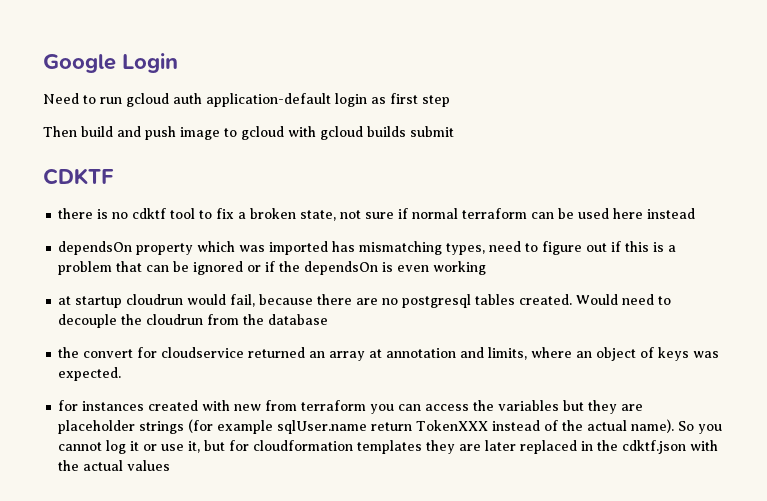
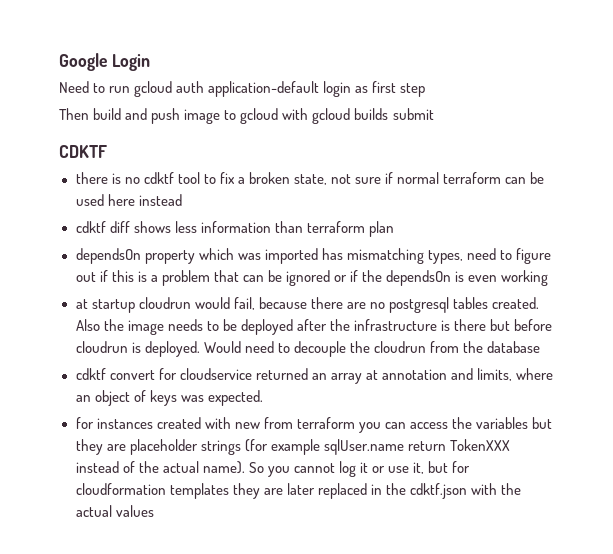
+ cdktf diff shows less information than terraform plan
+ Also the image needs to be deployed after the infrastructure is there but before cloudrun is deployed.
- the convert for cloudservice returned an array at annotation and limits, where an object of keys was expected.
+ cdktf convert for cloudservice returned an array at annotation and limits, where an object of keys was expected.

